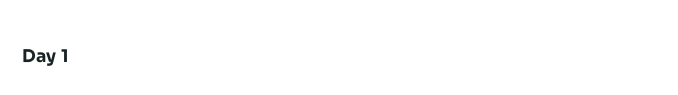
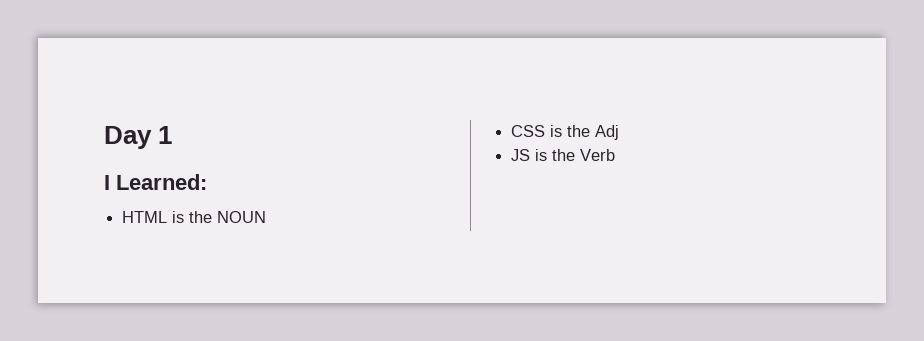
+ I Learned:
+ HTML is the NOUN
+ CSS is the Adj
+ JS is the Verb

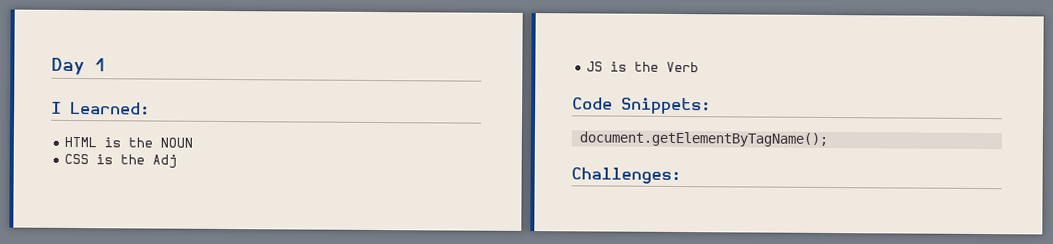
+ Code Snippets:
+ document.getElementByTagName();
+ Challenges:

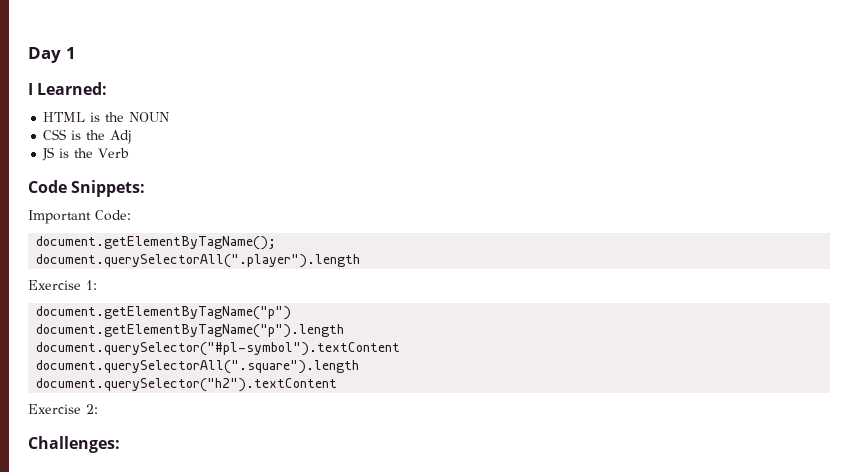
+ Important Code:
+ document.querySelectorAll(".player").length
+ Exercise 1:
+ document.getElementByTagName("p")
+ document.getElementByTagName("p").length
+ document.querySelector("#pl-symbol").textContent
+ document.querySelectorAll(".square").length
+ document.querySelector("h2").textContent
+ Exercise 2:

